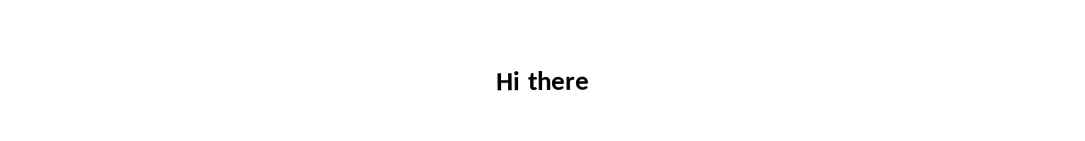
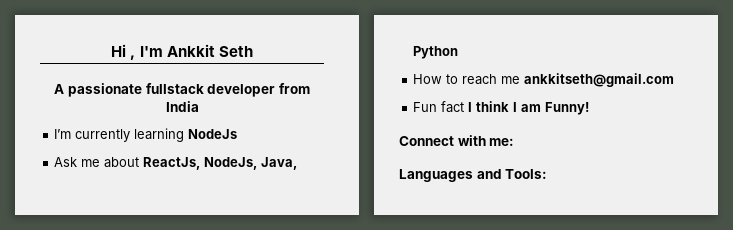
- Hi there
+ Hi , I'm Ankkit Seth
+ A passionate fullstack developer from India
+ I’m currently learning NodeJs
+ Ask me about ReactJs, NodeJs, Java, Python
+ How to reach me ankkitseth@gmail.com
+ Fun fact I think I am Funny!
+ Connect with me:
+ Languages and Tools:

